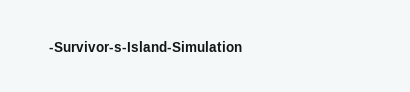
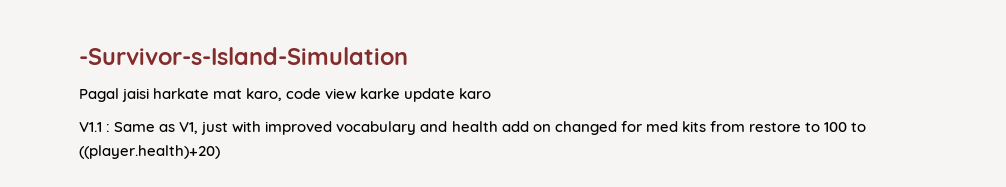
+ Pagal jaisi harkate mat karo, code view karke update karo
+ V1.1 : Same as V1, just with improved vocabulary and health add on changed for med kits from restore to 100 to ((player.health)+20)

